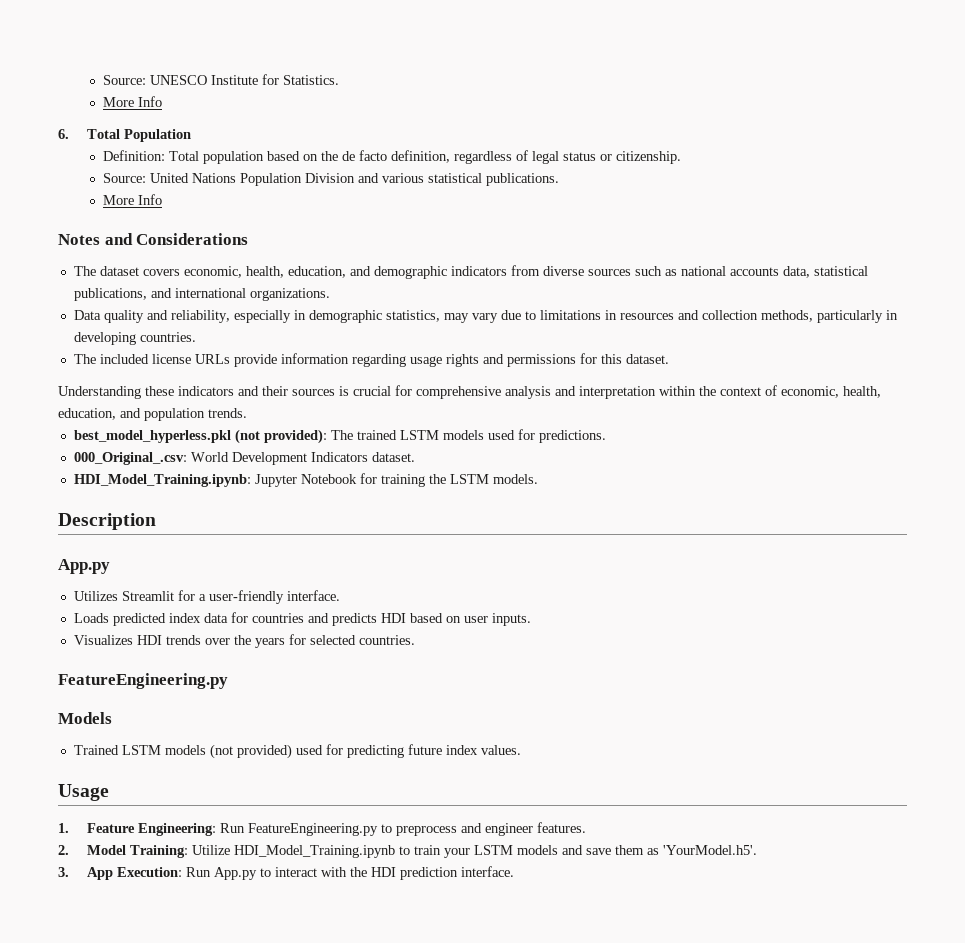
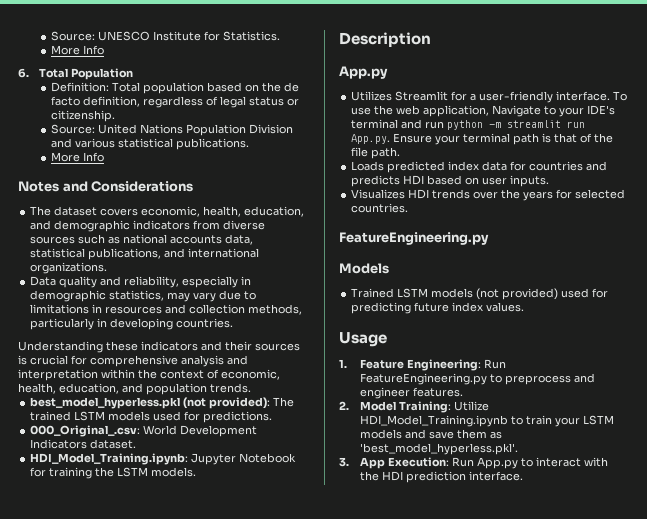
- The included license URLs provide information regarding usage rights and permissions for this dataset.
+ To use the web application, Navigate to your IDE's terminal and run python -m streamlit run App.py. Ensure your terminal path is that of the file path.
- 2. Model Training: Utilize HDI_Model_Training.ipynb to train your LSTM models and save them as 'YourModel.h5'.
+ 2. Model Training: Utilize HDI_Model_Training.ipynb to train your LSTM models and save them as 'best_model_hyperless.pkl'.

